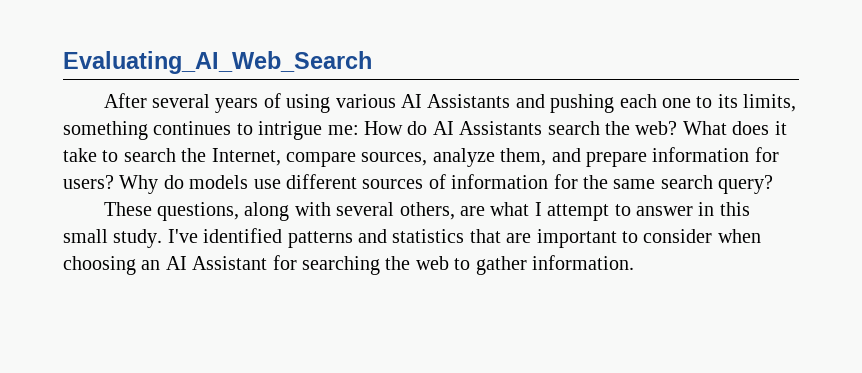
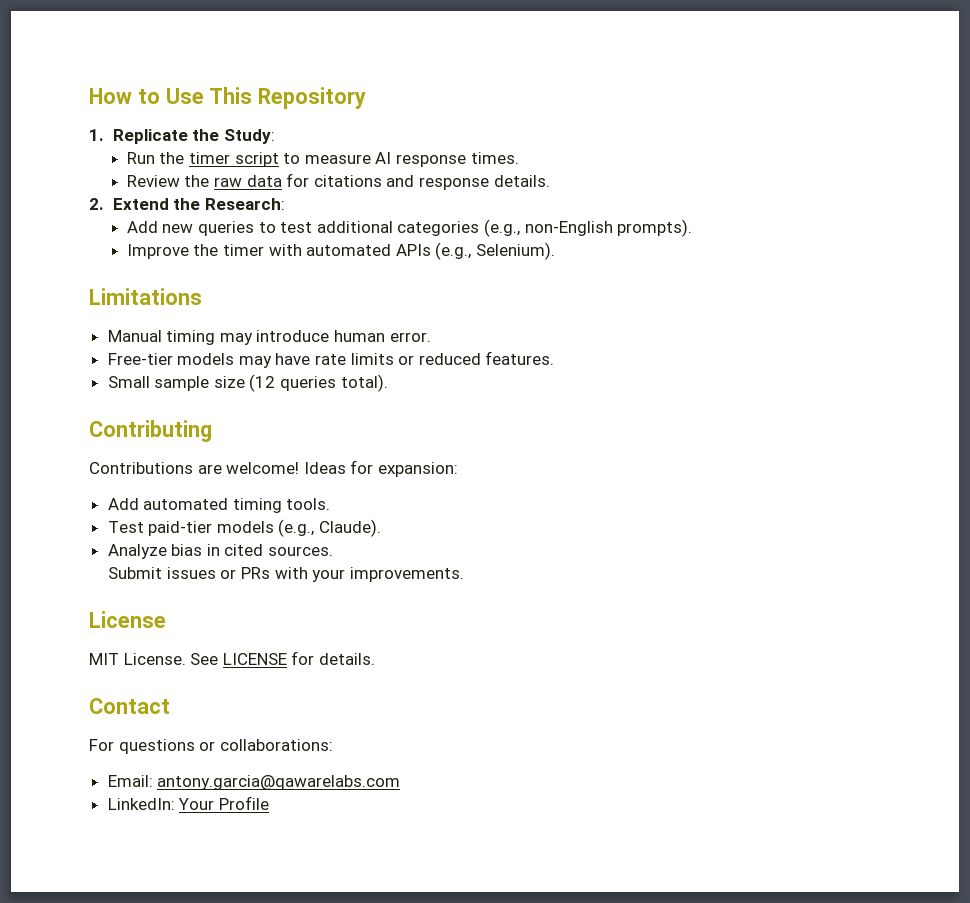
- Evaluating_AI_Web_Search
- After several years of using various AI Assistants and pushing each one to its limits, something continues to intrigue me: How do AI Assistants search the web? What does it take to search the Internet, compare sources, analyze them, and prepare information for users? Why do models use different sources of information for the same search query?
- These questions, along with several others, are what I attempt to answer in this small study. I've identified patterns and statistics that are important to consider when choosing an AI Assistant for searching the web to gather information.
+ How to Use This Repository
+ 1. Replicate the Study:
+ Run the timer script to measure AI response times.
+ Review the raw data for citations and response details.
+ 2. Extend the Research:
+ Add new queries to test additional categories (e.g., non-English prompts).
+ Improve the timer with automated APIs (e.g., Selenium).
+ Limitations
+ Manual timing may introduce human error.
+ Free-tier models may have rate limits or reduced features.
+ Small sample size (12 queries total).
+ Contributing
+ Contributions are welcome! Ideas for expansion:
+ Add automated timing tools.
+ Test paid-tier models (e.g., Claude).
+ Analyze bias in cited sources.
+ Submit issues or PRs with your improvements.
+ License
+ MIT License. See LICENSE for details.
+ Contact
+ For questions or collaborations:
+ Email: antony.garcia@qawarelabs.com
+ LinkedIn: Your Profile

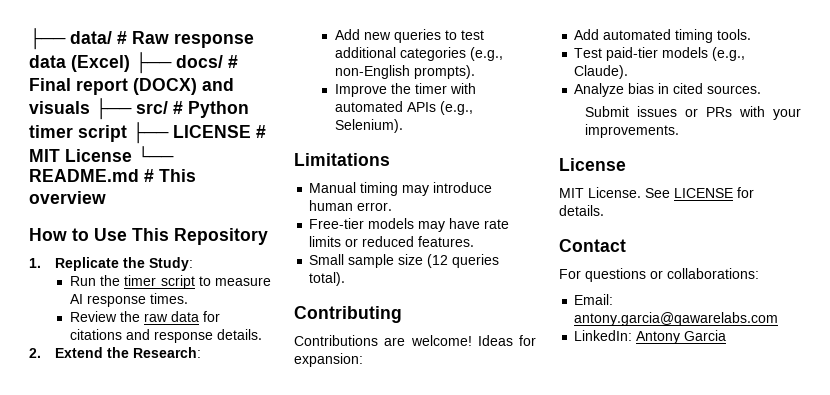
+ ├── data/ # Raw response data (Excel) ├── docs/ # Final report (DOCX) and visuals ├── src/ # Python timer script ├── LICENSE # MIT License └── README.md # This overview
- LinkedIn: Your Profile
+ LinkedIn: Antony Garcia

